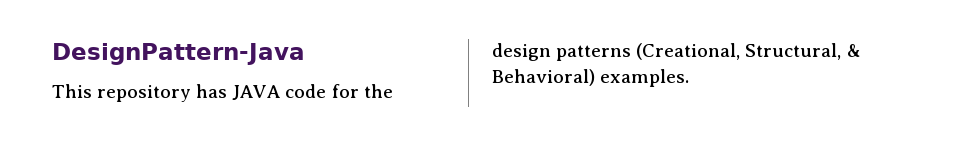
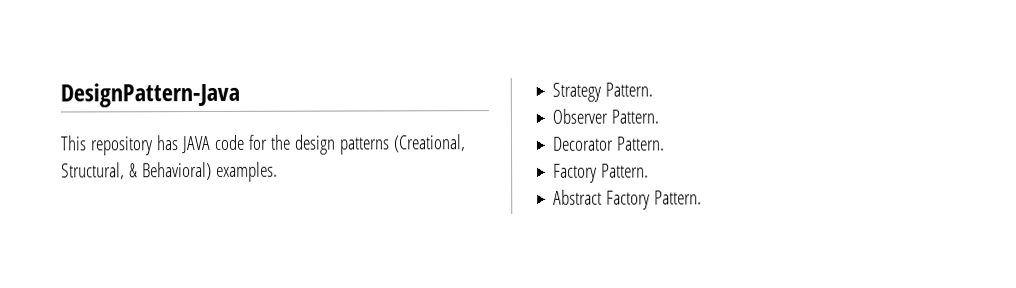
+ Strategy Pattern.
+ Observer Pattern.
+ Decorator Pattern.
+ Factory Pattern.
+ Abstract Factory Pattern.

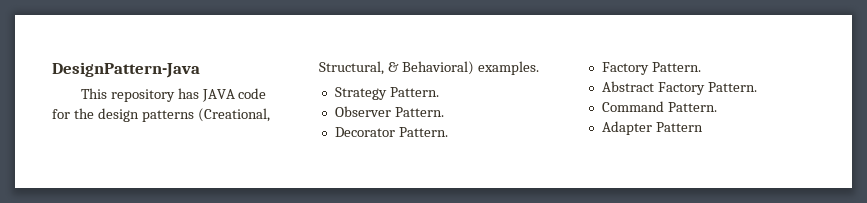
+ Command Pattern.
+ Adapter Pattern

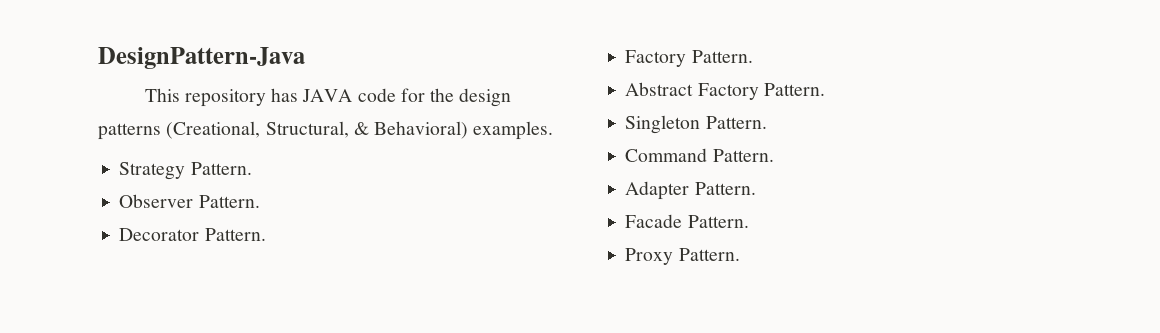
+ Singleton Pattern.
- Adapter Pattern
+ Adapter Pattern.
+ Facade Pattern.
+ Proxy Pattern.

